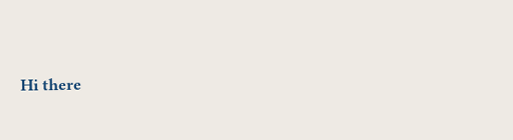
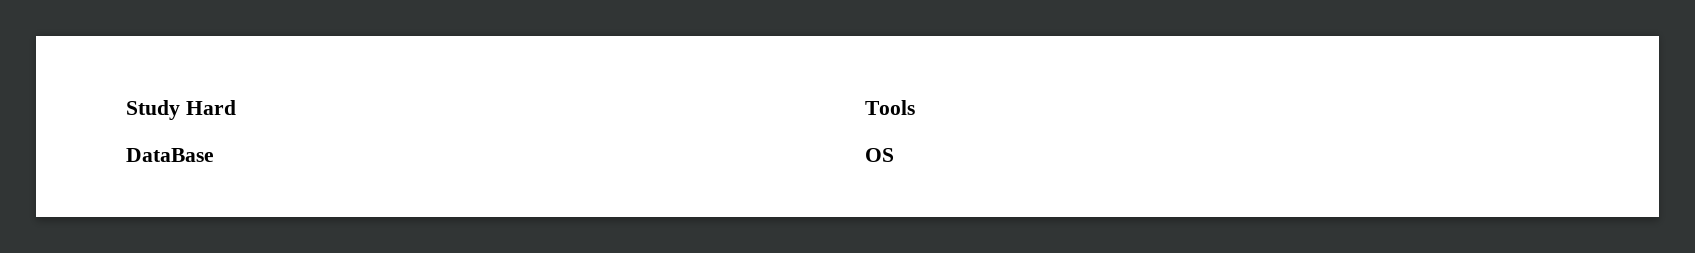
- Hi there
+ Study Hard
+ DataBase
+ Tools
+ OS

